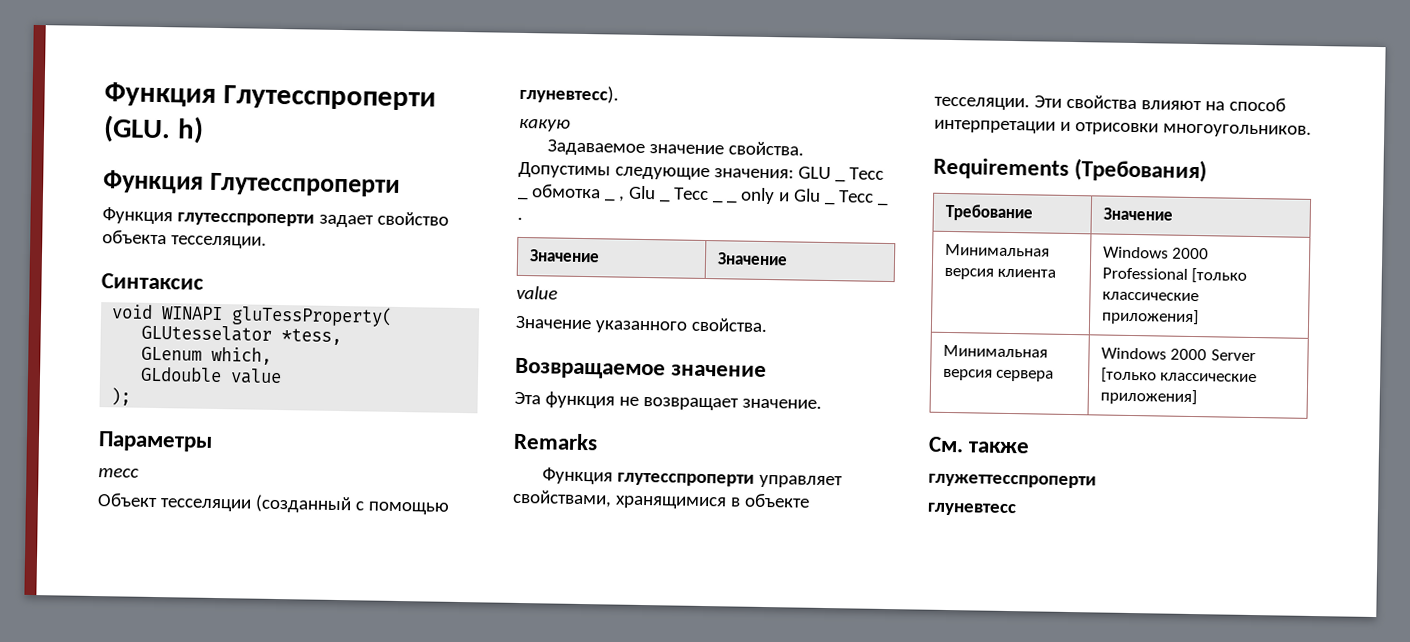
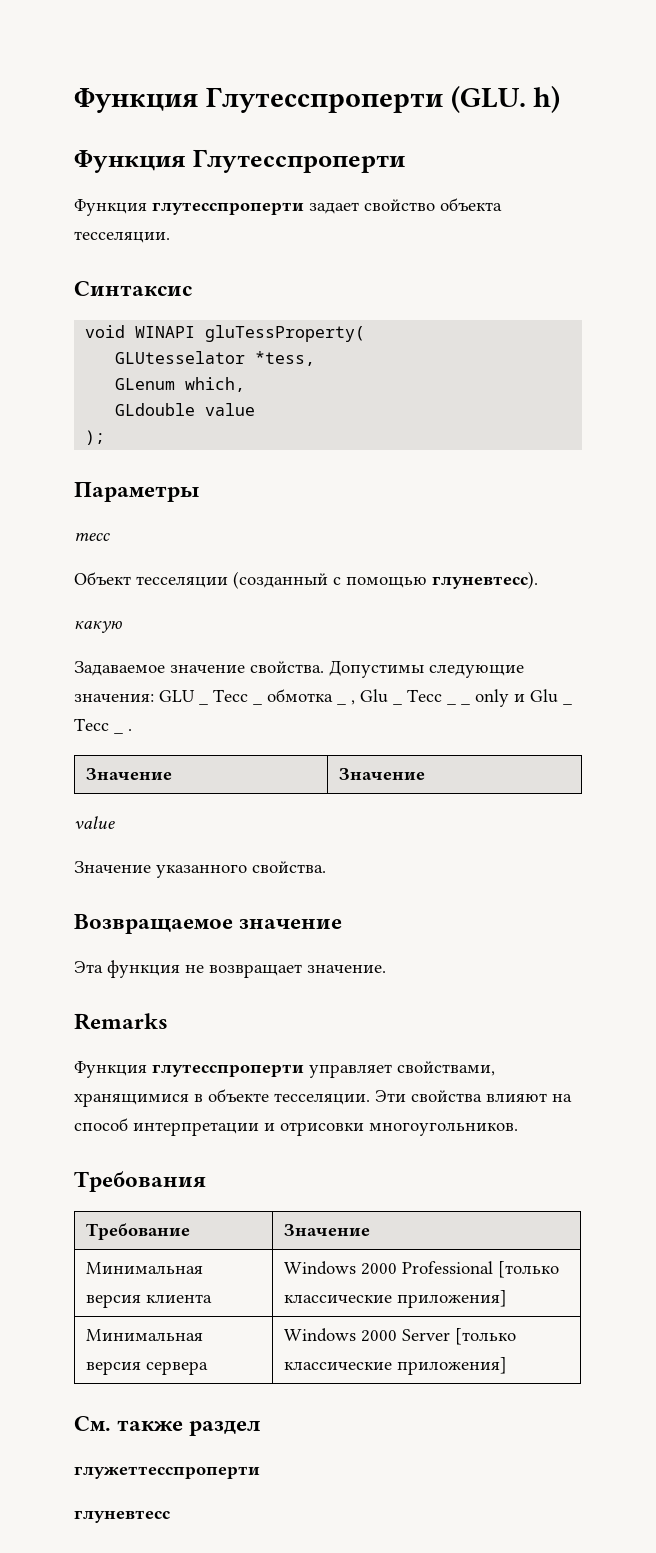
- Requirements (Требования)
+ Требования
- См. также
+ См. также раздел

